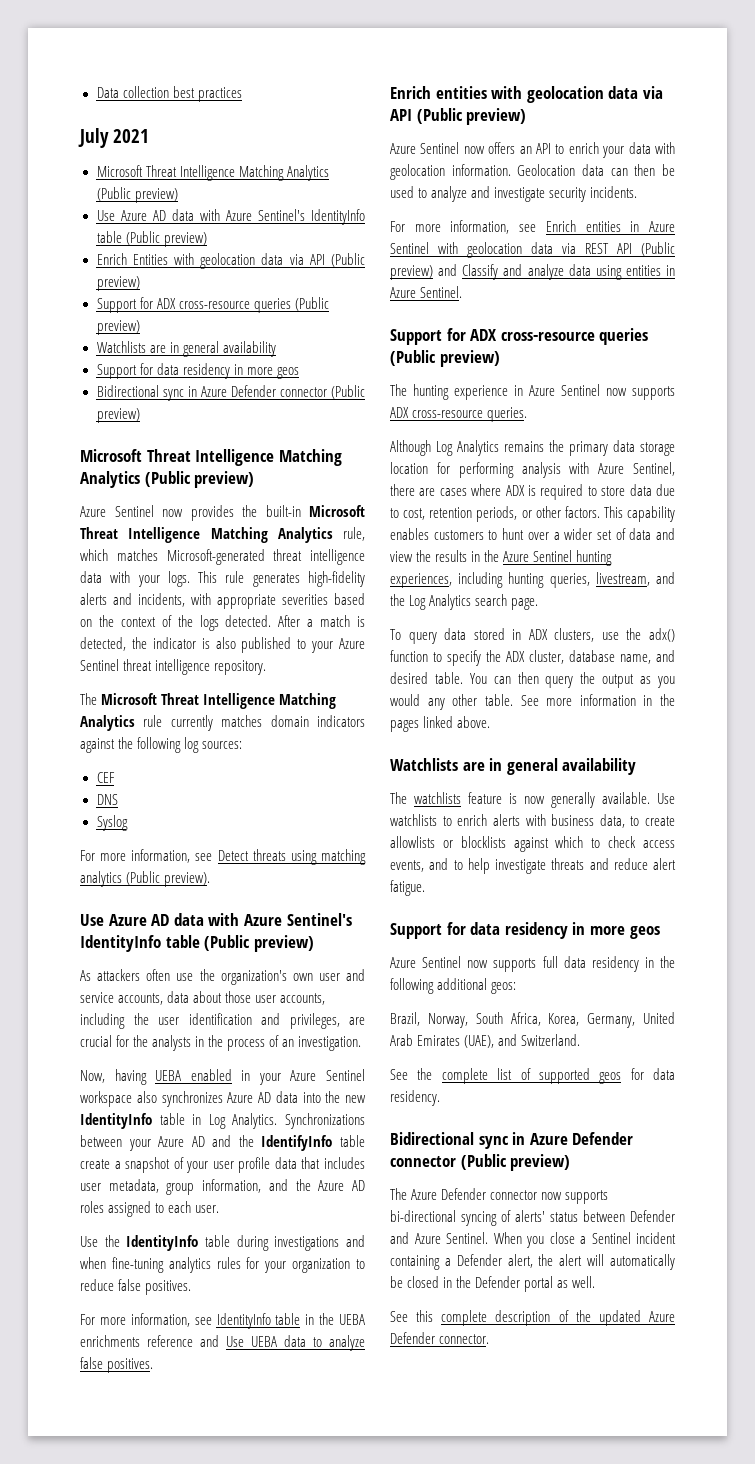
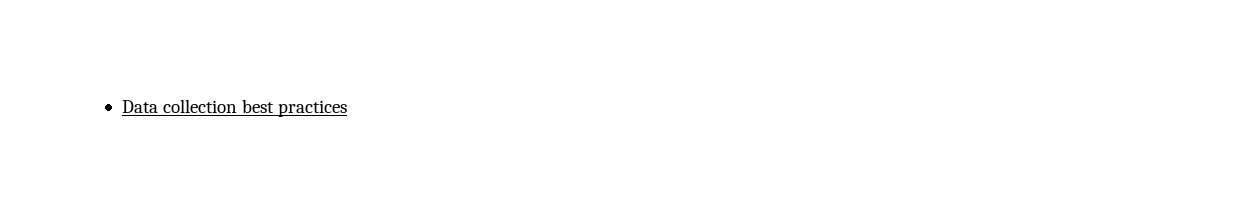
- July 2021
- Microsoft Threat Intelligence Matching Analytics (Public preview)
- Use Azure AD data with Azure Sentinel's IdentityInfo table (Public preview)
- Enrich Entities with geolocation data via API (Public preview)
- Support for ADX cross-resource queries (Public preview)
- Watchlists are in general availability
- Support for data residency in more geos
- Bidirectional sync in Azure Defender connector (Public preview)
- Microsoft Threat Intelligence Matching Analytics (Public preview)
- Azure Sentinel now provides the built-in Microsoft Threat Intelligence Matching Analytics rule, which matches Microsoft-generated threat intelligence data with your logs. This rule generates high-fidelity alerts and incidents, with appropriate severities based on the context of the logs detected. After a match is detected, the indicator is also published to your Azure Sentinel threat intelligence repository.
- The Microsoft Threat Intelligence Matching Analytics rule currently matches domain indicators against the following log sources:
- CEF
- DNS
- Syslog
- For more information, see Detect threats using matching analytics (Public preview).
- Use Azure AD data with Azure Sentinel's IdentityInfo table (Public preview)
- As attackers often use the organization's own user and service accounts, data about those user accounts, including the user identification and privileges, are crucial for the analysts in the process of an investigation.
- Now, having UEBA enabled in your Azure Sentinel workspace also synchronizes Azure AD data into the new IdentityInfo table in Log Analytics. Synchronizations between your Azure AD and the IdentifyInfo table create a snapshot of your user profile data that includes user metadata, group information, and the Azure AD roles assigned to each user.
- Use the IdentityInfo table during investigations and when fine-tuning analytics rules for your organization to reduce false positives.
- For more information, see IdentityInfo table in the UEBA enrichments reference and Use UEBA data to analyze false positives.
- Enrich entities with geolocation data via API (Public preview)
- Azure Sentinel now offers an API to enrich your data with geolocation information. Geolocation data can then be used to analyze and investigate security incidents.
- For more information, see Enrich entities in Azure Sentinel with geolocation data via REST API (Public preview) and Classify and analyze data using entities in Azure Sentinel.
- Support for ADX cross-resource queries (Public preview)
- The hunting experience in Azure Sentinel now supports ADX cross-resource queries.
- Although Log Analytics remains the primary data storage location for performing analysis with Azure Sentinel, there are cases where ADX is required to store data due to cost, retention periods, or other factors. This capability enables customers to hunt over a wider set of data and view the results in the Azure Sentinel hunting experiences, including hunting queries, livestream, and the Log Analytics search page.
- To query data stored in ADX clusters, use the adx() function to specify the ADX cluster, database name, and desired table. You can then query the output as you would any other table. See more information in the pages linked above.
- Watchlists are in general availability
- The watchlists feature is now generally available. Use watchlists to enrich alerts with business data, to create allowlists or blocklists against which to check access events, and to help investigate threats and reduce alert fatigue.
- Support for data residency in more geos
- Azure Sentinel now supports full data residency in the following additional geos:
- Brazil, Norway, South Africa, Korea, Germany, United Arab Emirates (UAE), and Switzerland.
- See the complete list of supported geos for data residency.
- Bidirectional sync in Azure Defender connector (Public preview)
- The Azure Defender connector now supports bi-directional syncing of alerts' status between Defender and Azure Sentinel. When you close a Sentinel incident containing a Defender alert, the alert will automatically be closed in the Defender portal as well.
- See this complete description of the updated Azure Defender connector.

